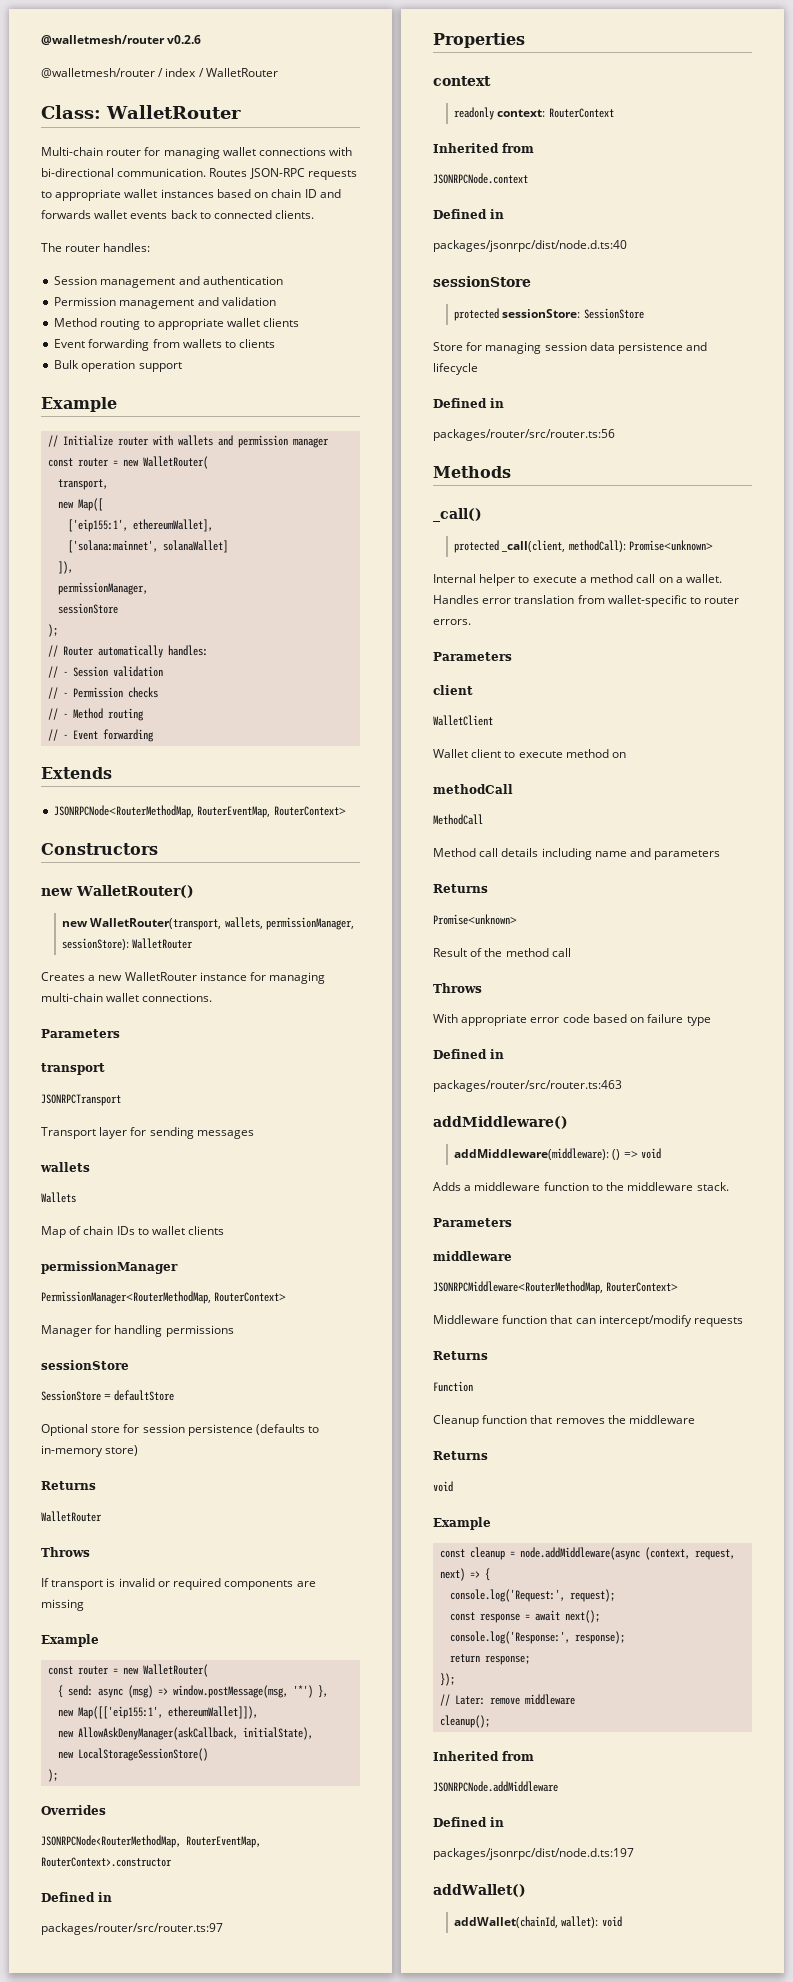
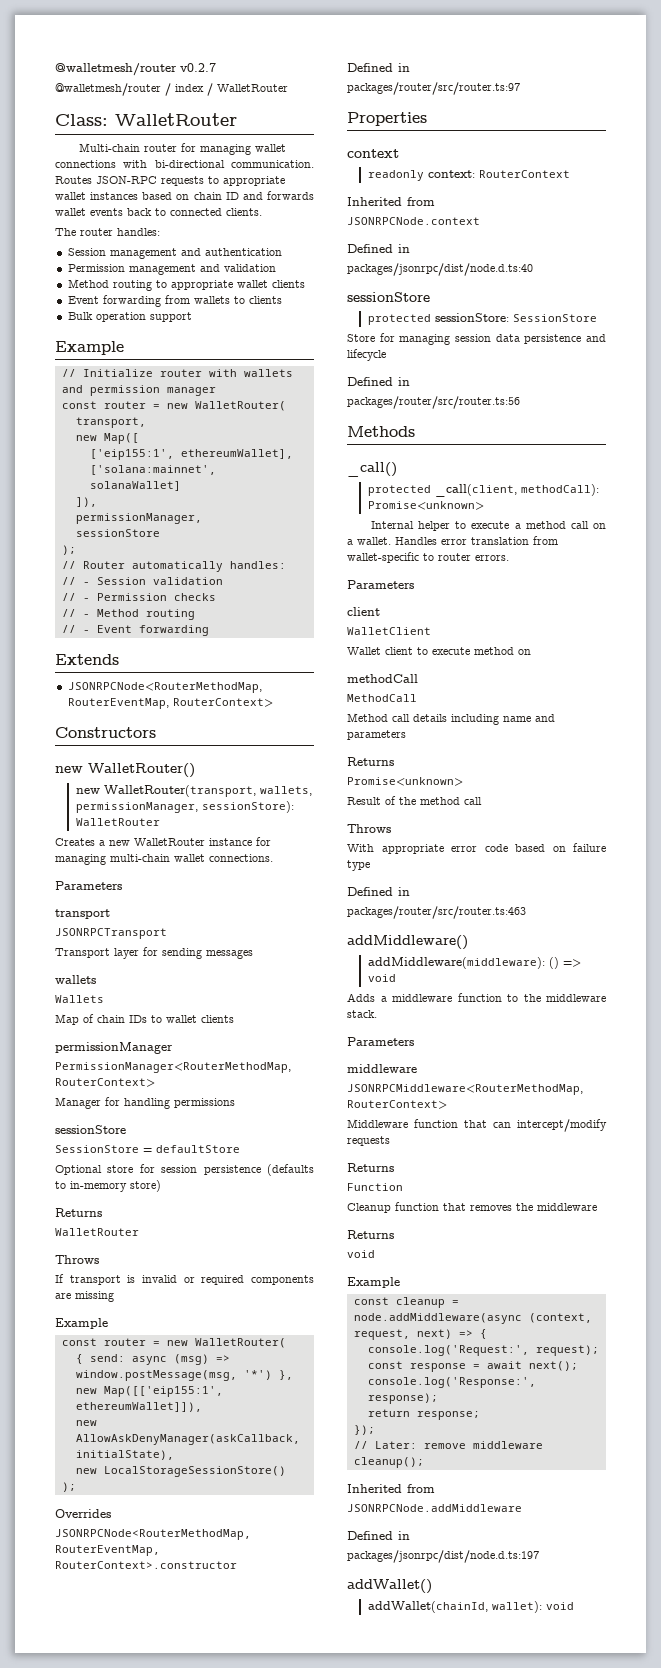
- @walletmesh/router v0.2.6
+ @walletmesh/router v0.2.7

